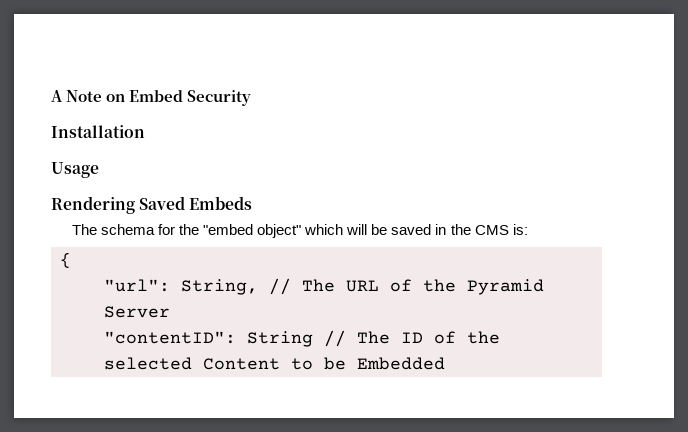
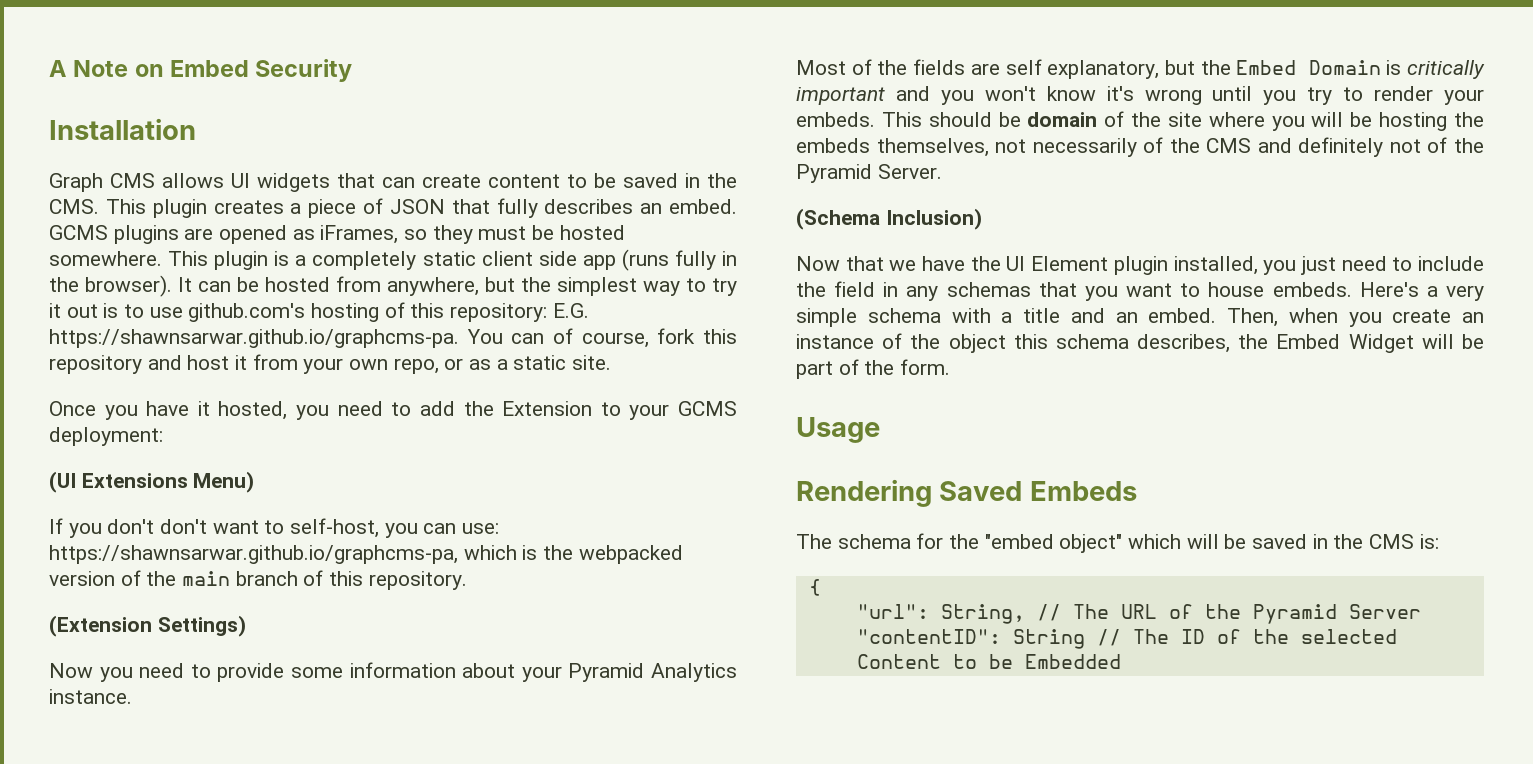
+ Graph CMS allows UI widgets that can create content to be saved in the CMS. This plugin creates a piece of JSON that fully describes an embed. GCMS plugins are opened as iFrames, so they must be hosted somewhere. This plugin is a completely static client side app (runs fully in the browser). It can be hosted from anywhere, but the simplest way to try it out is to use github.com's hosting of this repository: E.G. https://shawnsarwar.github.io/graphcms-pa. You can of course, fork this repository and host it from your own repo, or as a static site.
+ Once you have it hosted, you need to add the Extension to your GCMS deployment:
+ (UI Extensions Menu)
+ If you don't don't want to self-host, you can use: https://shawnsarwar.github.io/graphcms-pa, which is the webpacked version of the main branch of this repository.
+ (Extension Settings)
+ Now you need to provide some information about your Pyramid Analytics instance.
+ Most of the fields are self explanatory, but the Embed Domain is critically important and you won't know it's wrong until you try to render your embeds. This should be domain of the site where you will be hosting the embeds themselves, not necessarily of the CMS and definitely not of the Pyramid Server.
+ (Schema Inclusion)
+ Now that we have the UI Element plugin installed, you just need to include the field in any schemas that you want to house embeds. Here's a very simple schema with a title and an embed. Then, when you create an instance of the object this schema describes, the Embed Widget will be part of the form.

